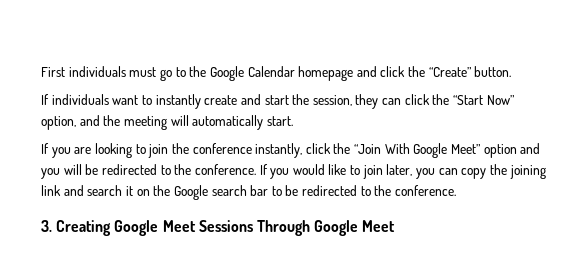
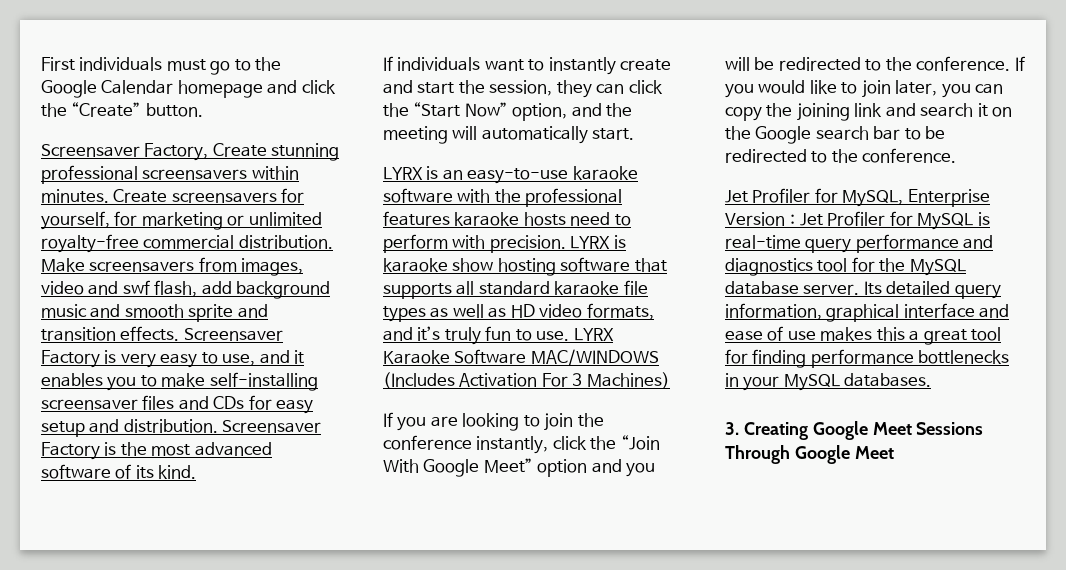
+ Screensaver Factory, Create stunning professional screensavers within minutes. Create screensavers for yourself, for marketing or unlimited royalty-free commercial distribution. Make screensavers from images, video and swf flash, add background music and smooth sprite and transition effects. Screensaver Factory is very easy to use, and it enables you to make self-installing screensaver files and CDs for easy setup and distribution. Screensaver Factory is the most advanced software of its kind.
+ LYRX is an easy-to-use karaoke software with the professional features karaoke hosts need to perform with precision. LYRX is karaoke show hosting software that supports all standard karaoke file types as well as HD video formats, and it’s truly fun to use. LYRX Karaoke Software MAC/WINDOWS (Includes Activation For 3 Machines)
+ Jet Profiler for MySQL, Enterprise Version：Jet Profiler for MySQL is real-time query performance and diagnostics tool for the MySQL database server. Its detailed query information, graphical interface and ease of use makes this a great tool for finding performance bottlenecks in your MySQL databases.

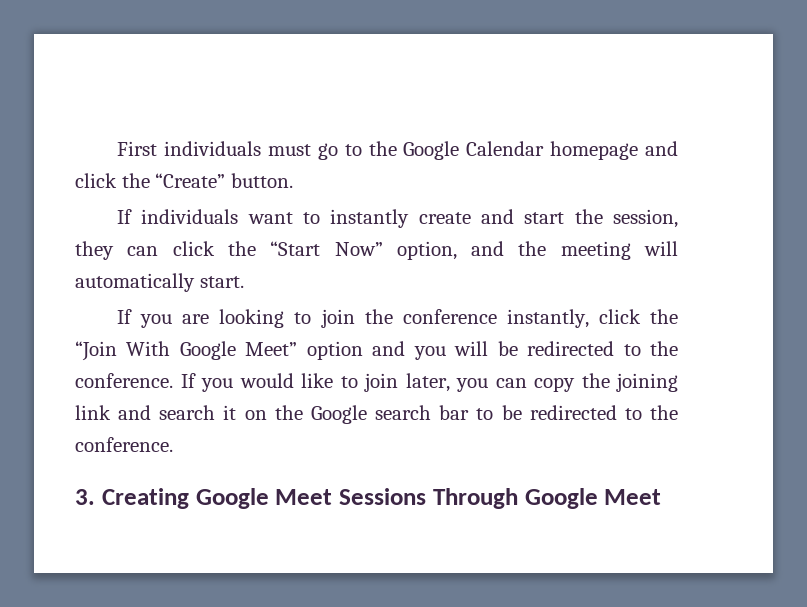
- Screensaver Factory, Create stunning professional screensavers within minutes. Create screensavers for yourself, for marketing or unlimited royalty-free commercial distribution. Make screensavers from images, video and swf flash, add background music and smooth sprite and transition effects. Screensaver Factory is very easy to use, and it enables you to make self-installing screensaver files and CDs for easy setup and distribution. Screensaver Factory is the most advanced software of its kind.
- LYRX is an easy-to-use karaoke software with the professional features karaoke hosts need to perform with precision. LYRX is karaoke show hosting software that supports all standard karaoke file types as well as HD video formats, and it’s truly fun to use. LYRX Karaoke Software MAC/WINDOWS (Includes Activation For 3 Machines)
- Jet Profiler for MySQL, Enterprise Version：Jet Profiler for MySQL is real-time query performance and diagnostics tool for the MySQL database server. Its detailed query information, graphical interface and ease of use makes this a great tool for finding performance bottlenecks in your MySQL databases.

